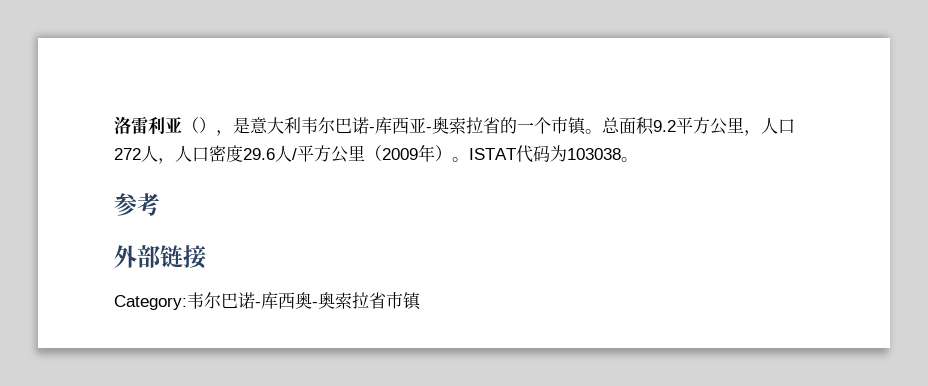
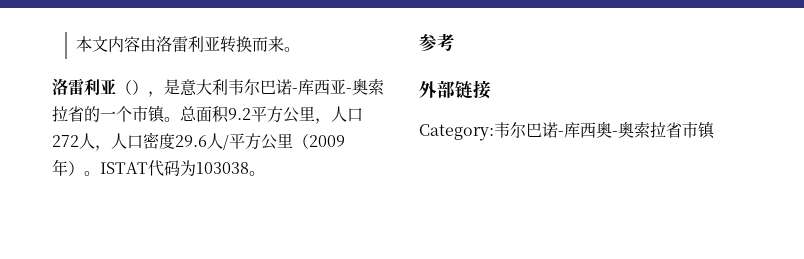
+ 本文内容由洛雷利亚转换而来。

